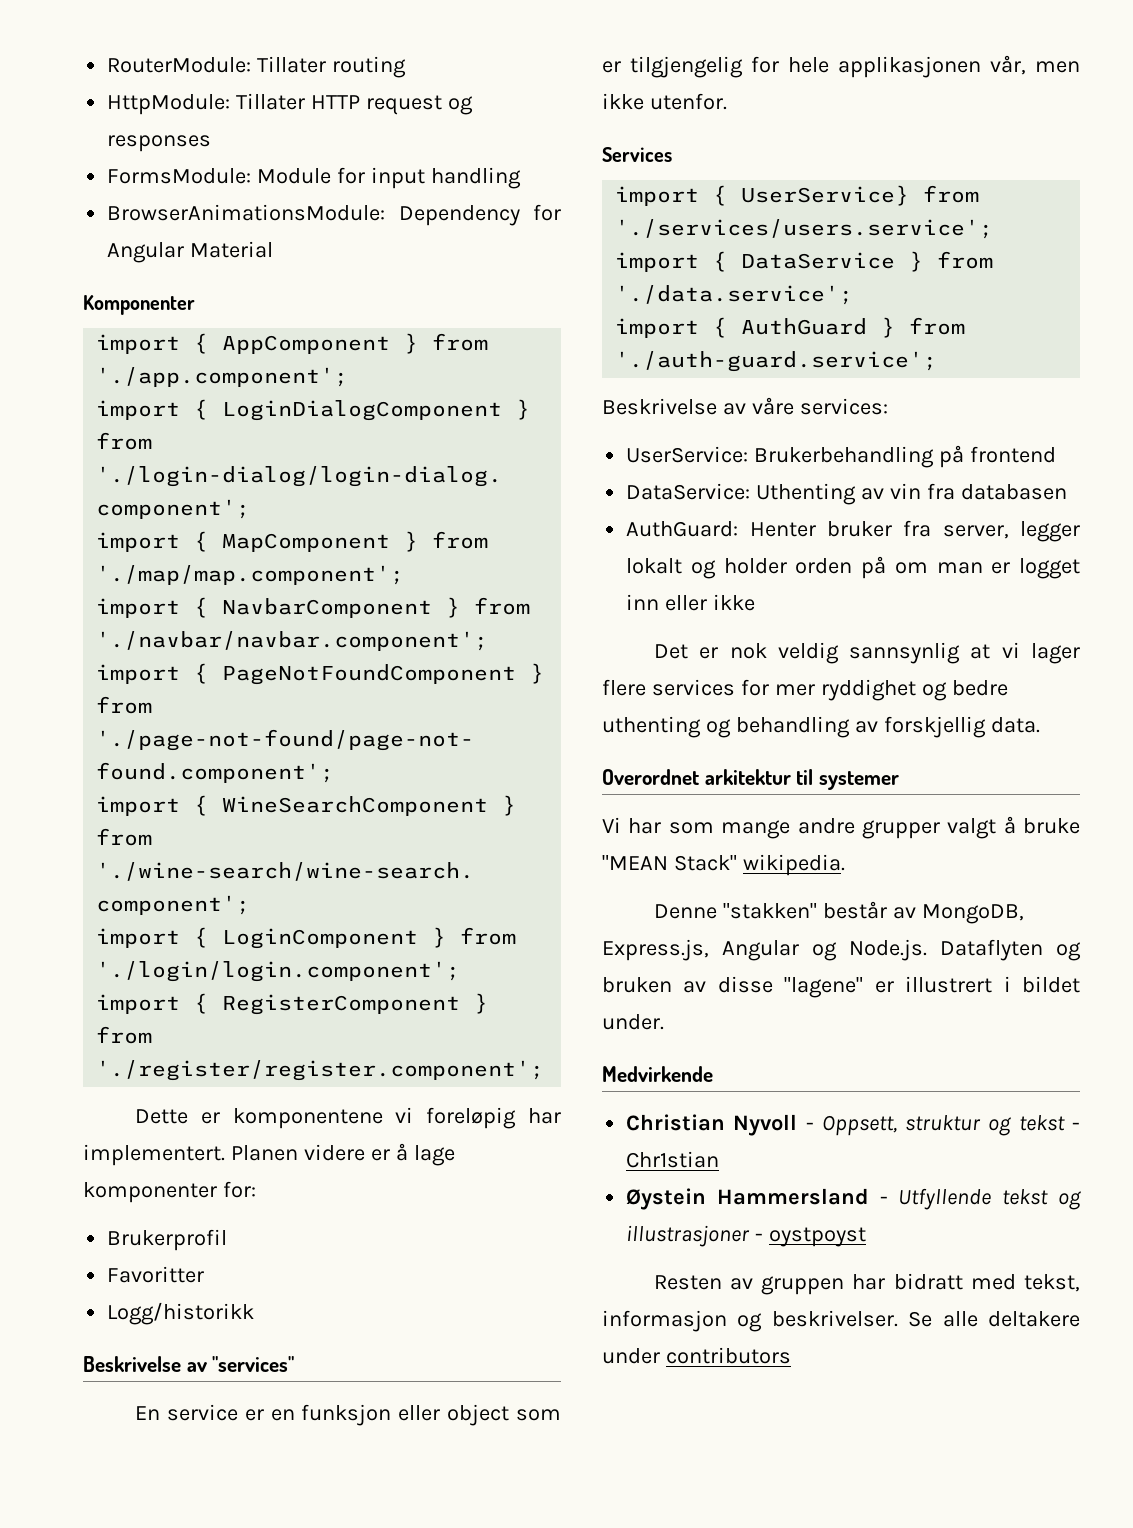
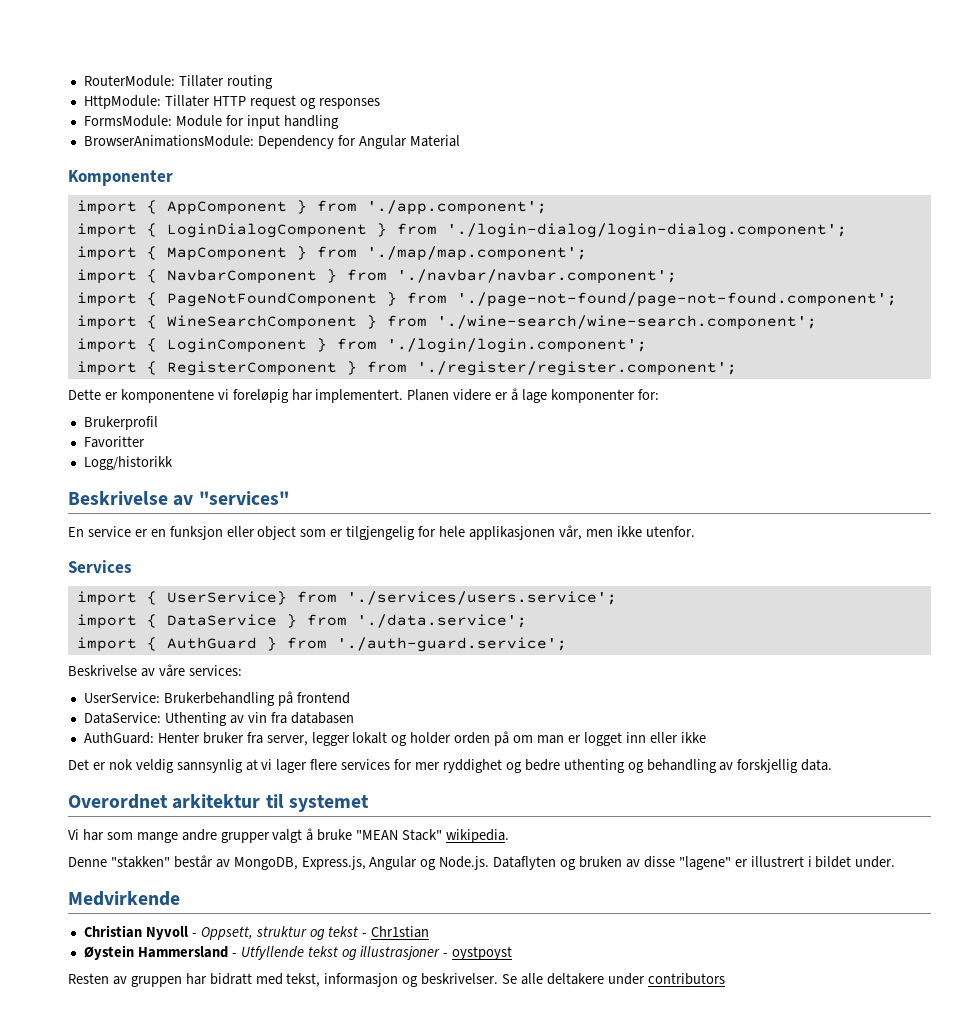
- Overordnet arkitektur til systemer
+ Overordnet arkitektur til systemet

